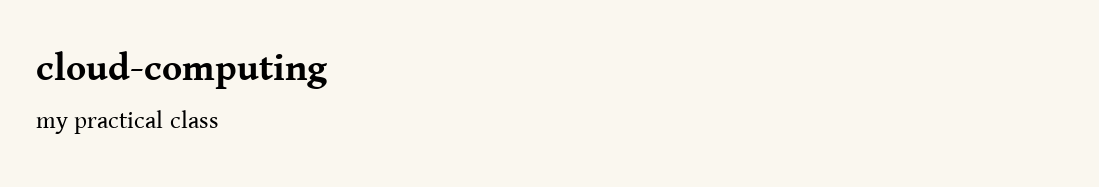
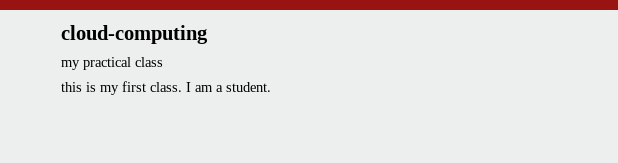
+ this is my first class. I am a student.

